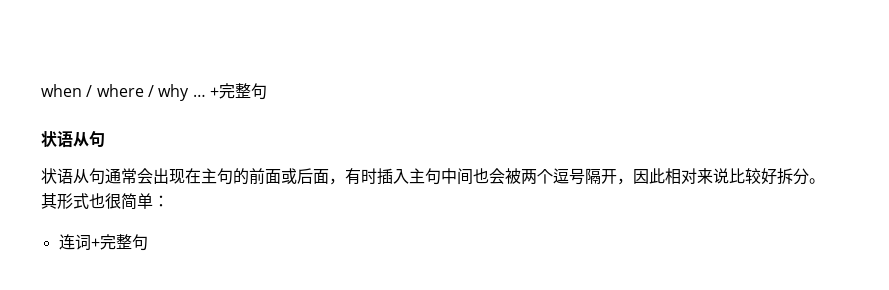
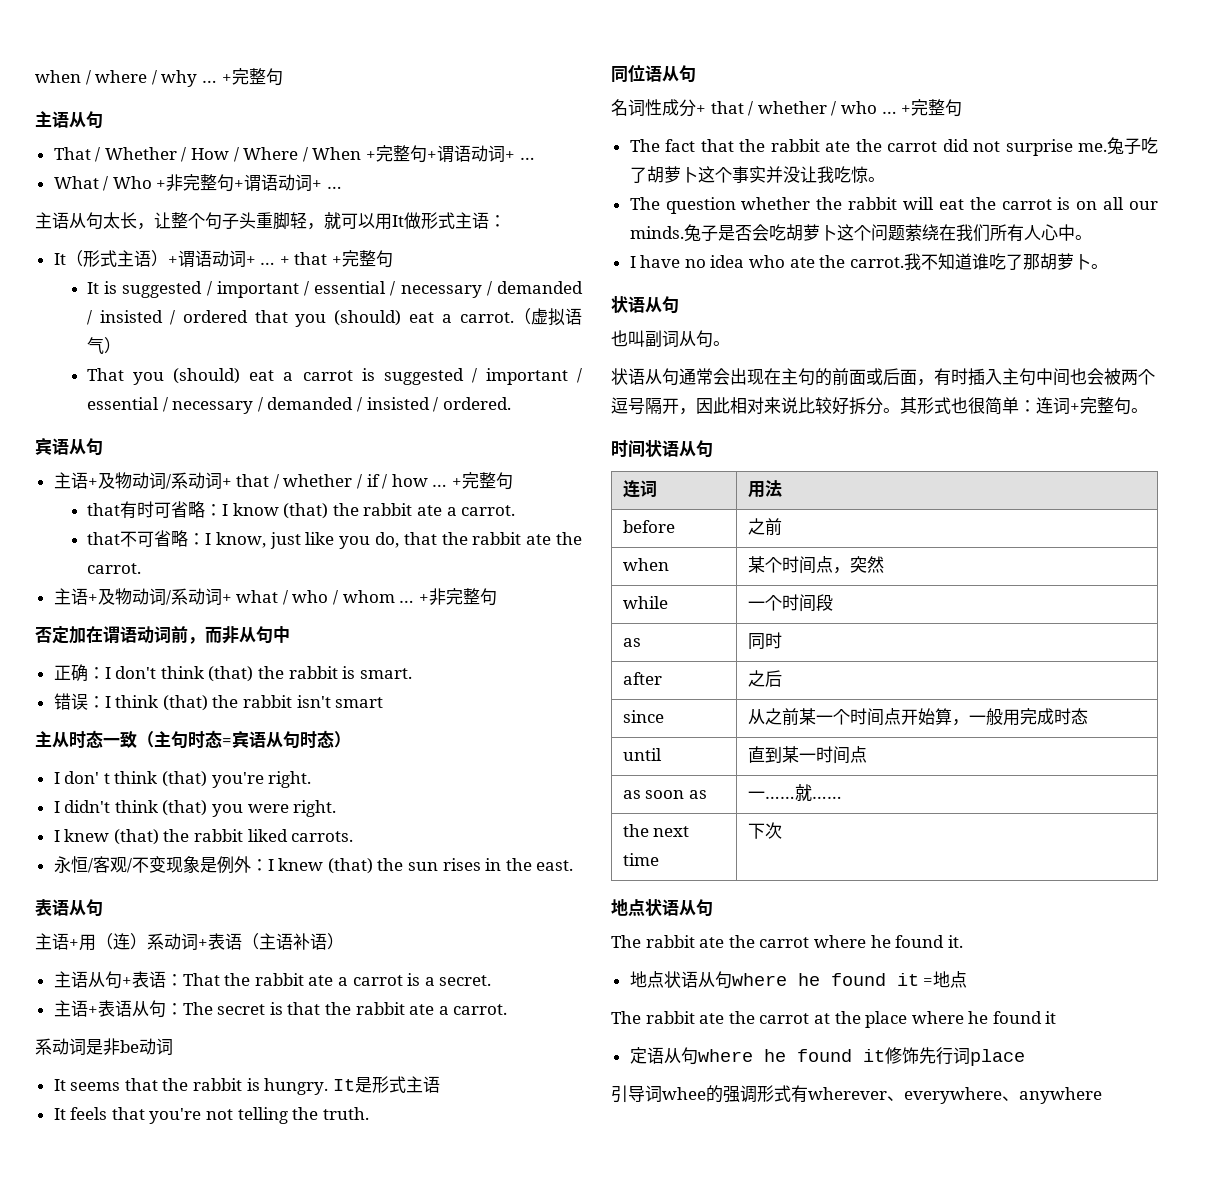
  when / where / why … +完整句
+ 主语从句
+ That / Whether / How / Where / When +完整句+谓语动词+ …
+ What / Who +非完整句+谓语动词+ …
+ 主语从句太长，让整个句子头重脚轻，就可以用It做形式主语：
+ It（形式主语）+谓语动词+ … + that +完整句
+ It is suggested / important / essential / necessary / demanded / insisted / ordered that you (should) eat a carrot.（虚拟语气）
+ That you (should) eat a carrot is suggested / important / essential / necessary / demanded / insisted / ordered.
+ 宾语从句
+ 主语+及物动词/系动词+ that / whether / if / how … +完整句
+ that有时可省略：I know (that) the rabbit ate a carrot.
+ that不可省略：I know, just like you do, that the rabbit ate the carrot.
+ 主语+及物动词/系动词+ what / who / whom … +非完整句
+ 否定加在谓语动词前，而非从句中
+ 正确：I don't think (that) the rabbit is smart.
+ 错误：I think (that) the rabbit isn't smart
+ 主从时态一致（主句时态=宾语从句时态）
+ I don' t think (that) you're right.
+ I didn't think (that) you were right.
+ I knew (that) the rabbit liked carrots.
+ 永恒/客观/不变现象是例外：I knew (that) the sun rises in the east.
+ 表语从句
+ 主语+用（连）系动词+表语（主语补语）
+ 主语从句+表语：That the rabbit ate a carrot is a secret.
+ 主语+表语从句：The secret is that the rabbit ate a carrot.
+ 系动词是非be动词
+ It seems that the rabbit is hungry. It是形式主语
+ It feels that you're not telling the truth.
+ 同位语从句
+ 名词性成分+ that / whether / who … +完整句
+ The fact that the rabbit ate the carrot did not surprise me.兔子吃了胡萝卜这个事实并没让我吃惊。
+ The question whether the rabbit will eat the carrot is on all our minds.兔子是否会吃胡萝卜这个问题萦绕在我们所有人心中。
+ I have no idea who ate the carrot.我不知道谁吃了那胡萝卜。
  状语从句
+ 也叫副词从句。
- 其形式也很简单：
- 连词+完整句
+ 其形式也很简单：连词+完整句。
+ 时间状语从句
+ 连词 | 用法
+ before | 之前
+ when | 某个时间点，突然
+ while | 一个时间段
+ as | 同时
+ after | 之后
+ since | 从之前某一个时间点开始算，一般用完成时态
+ until | 直到某一时间点
+ as soon as | 一……就……
+ the next time | 下次
+ 地点状语从句
+ The rabbit ate the carrot where he found it.
+ 地点状语从句where he found it =地点
+ The rabbit ate the carrot at the place where he found it
+ 定语从句where he found it修饰先行词place
+ 引导词whee的强调形式有wherever、everywhere、anywhere

